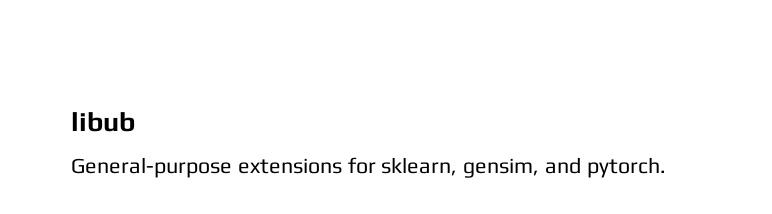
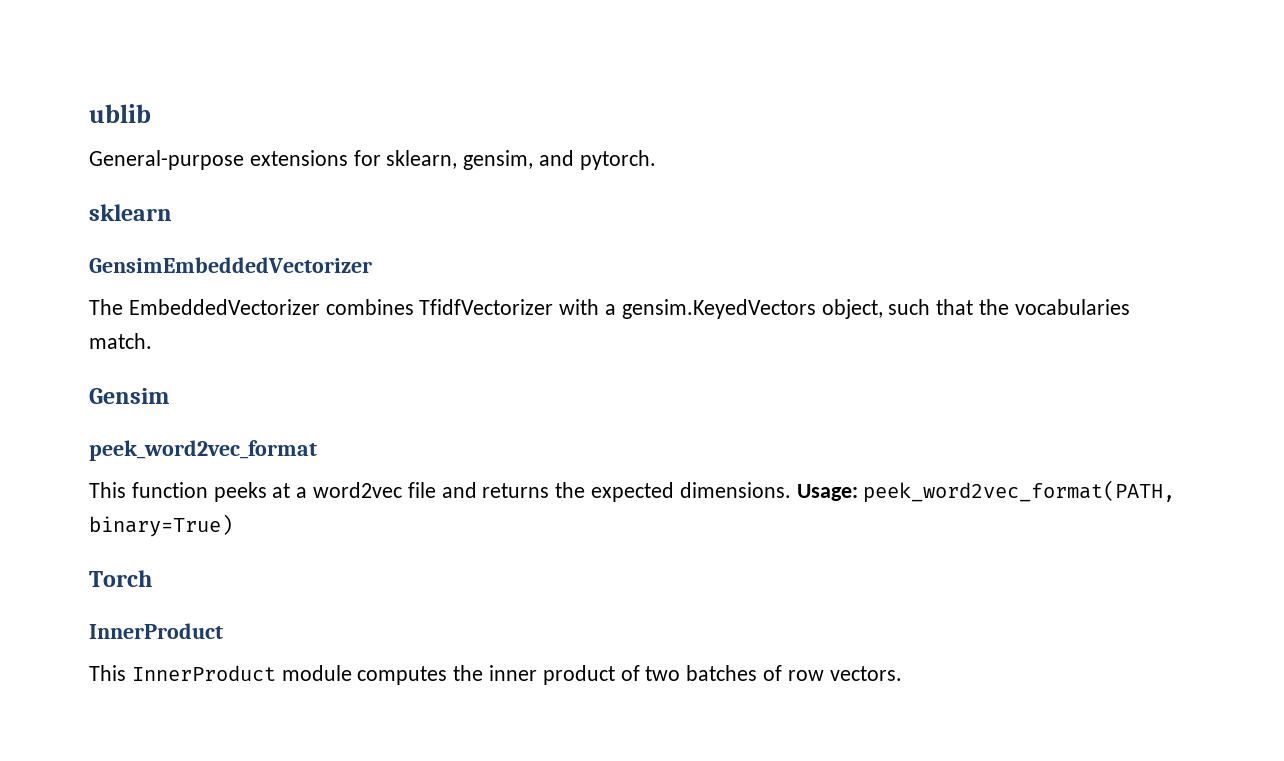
- libub
+ ublib
+ sklearn
+ GensimEmbeddedVectorizer
+ The EmbeddedVectorizer combines TfidfVectorizer with a gensim.KeyedVectors object, such that the vocabularies match.
+ Gensim
+ peek_word2vec_format
+ This function peeks at a word2vec file and returns the expected dimensions. Usage: peek_word2vec_format(PATH, binary=True)
+ Torch
+ InnerProduct
+ This InnerProduct module computes the inner product of two batches of row vectors.

